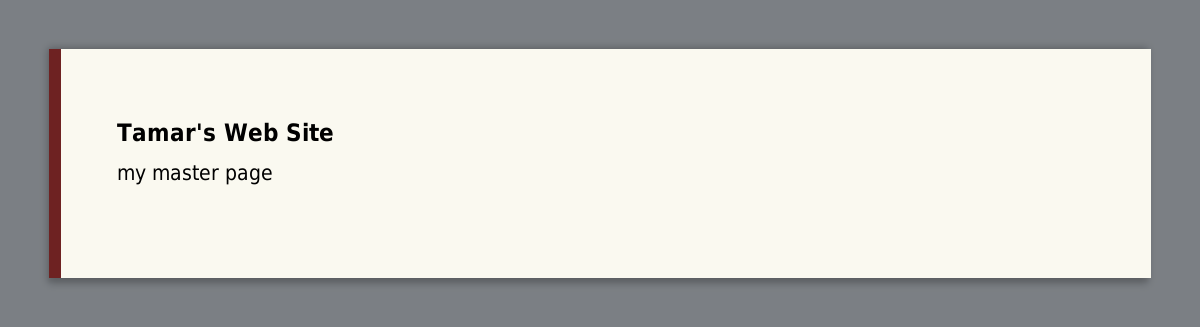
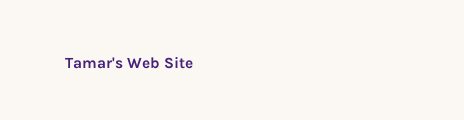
- my master page

